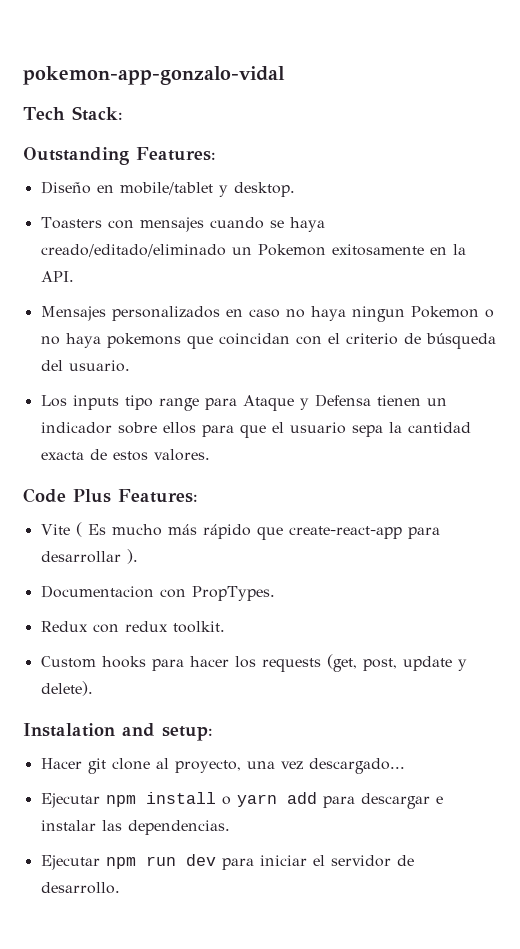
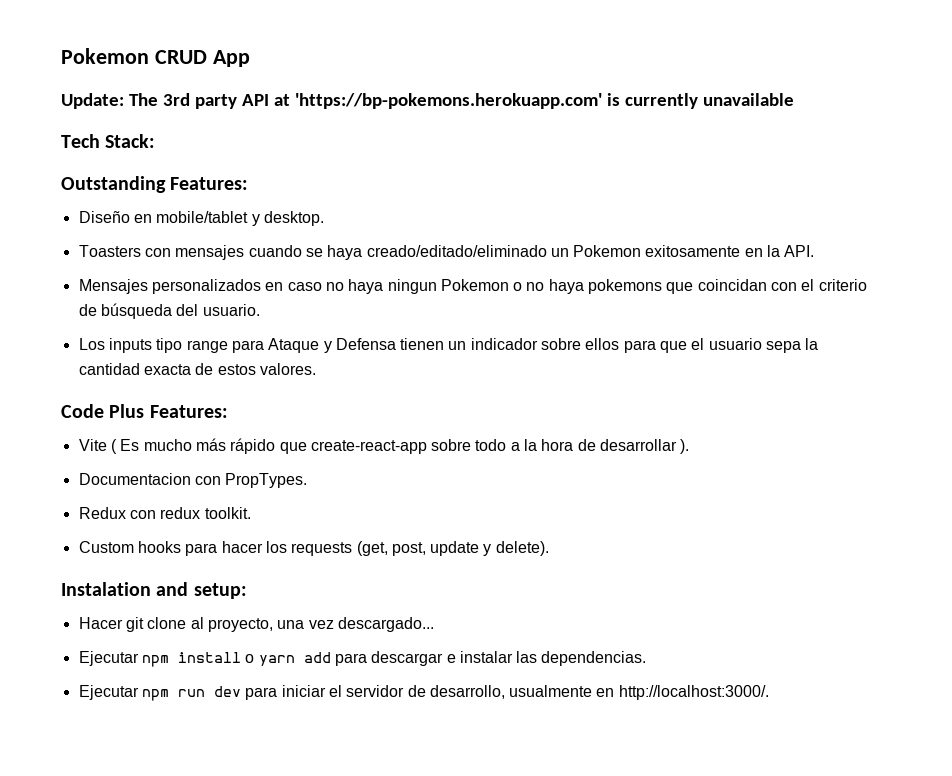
- pokemon-app-gonzalo-vidal
+ Pokemon CRUD App
+ Update: The 3rd party API at 'https://bp-pokemons.herokuapp.com' is currently unavailable
- Vite ( Es mucho más rápido que create-react-app para desarrollar ).
+ Vite ( Es mucho más rápido que create-react-app sobre todo a la hora de desarrollar ).
- Ejecutar npm run dev para iniciar el servidor de desarrollo.
+ Ejecutar npm run dev para iniciar el servidor de desarrollo, usualmente en http://localhost:3000/.

